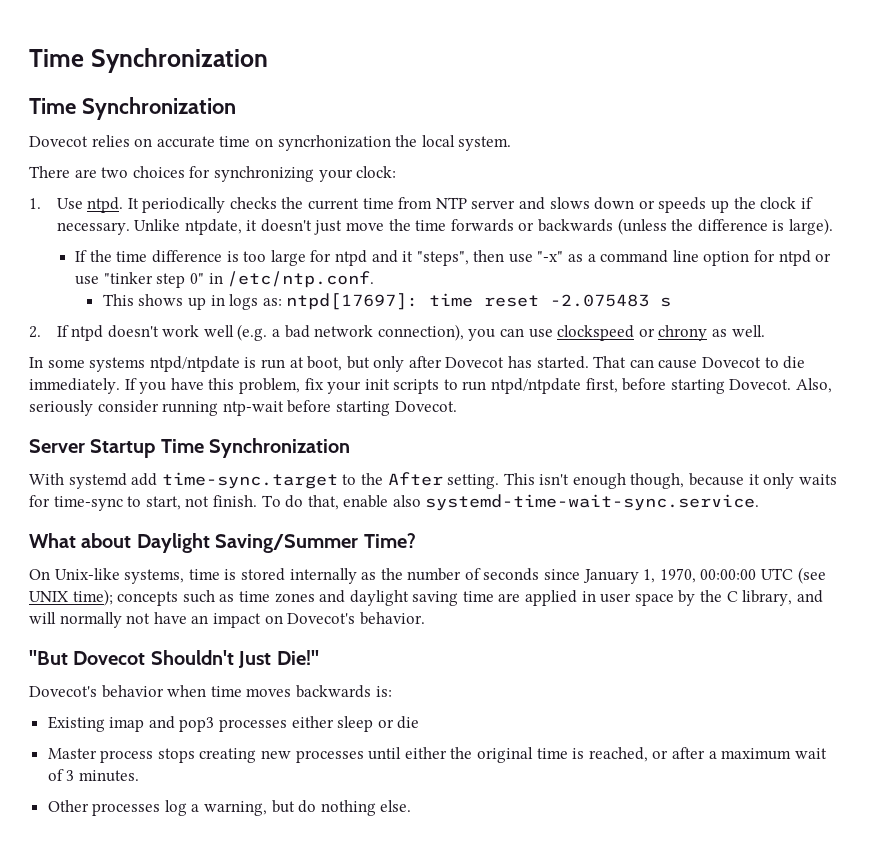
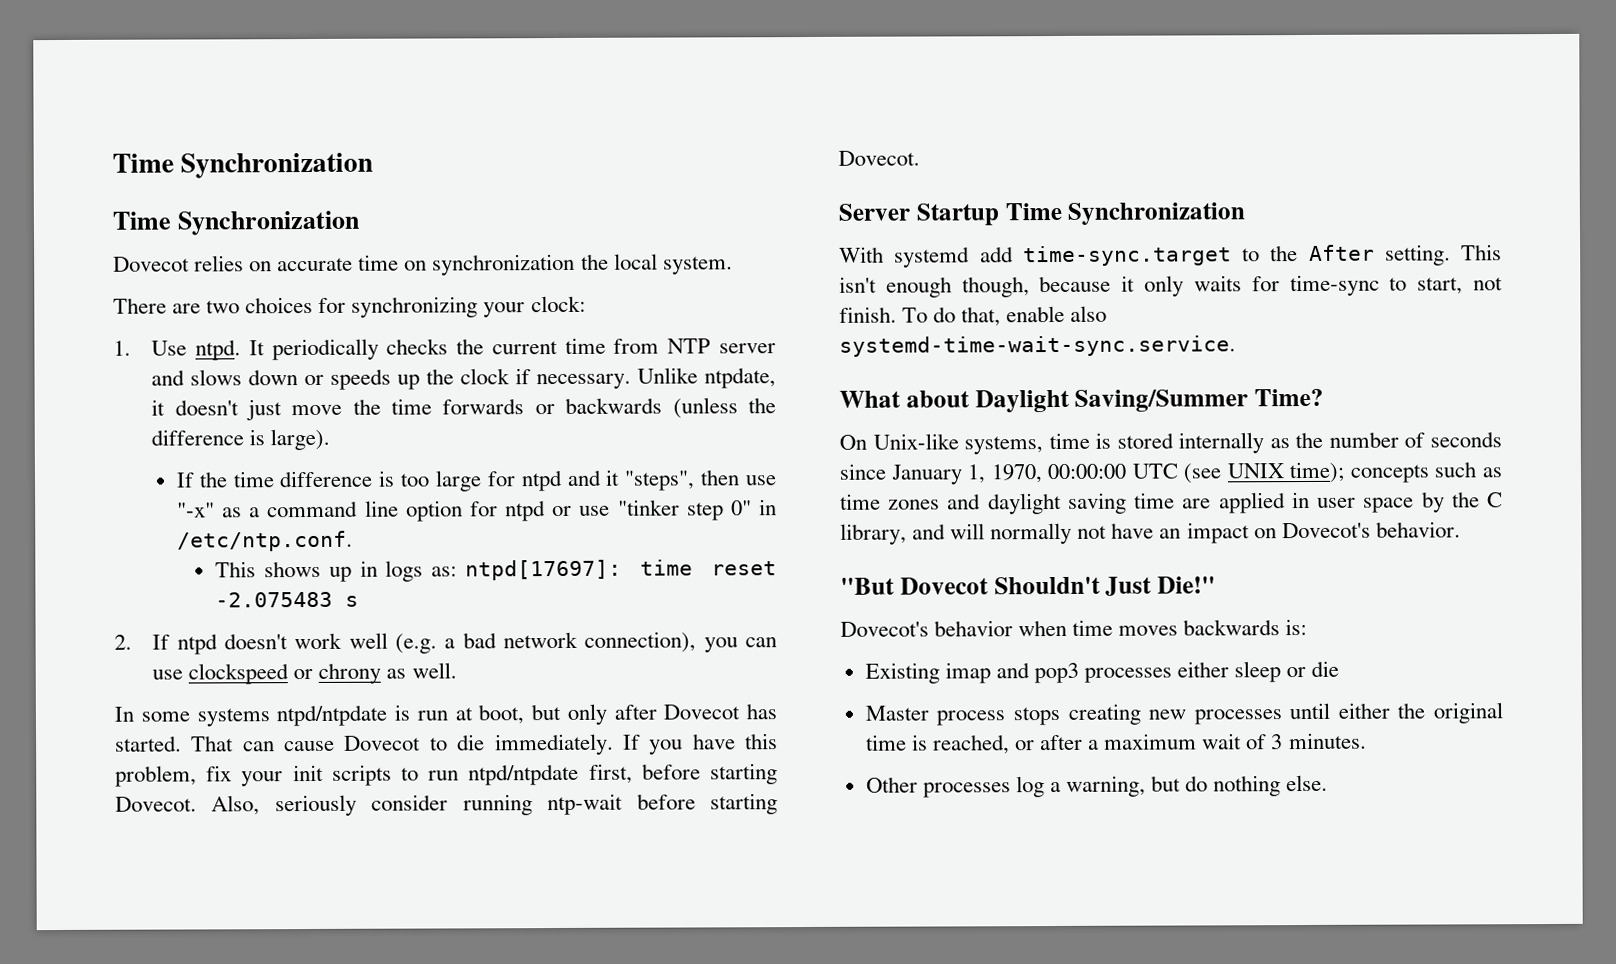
- Dovecot relies on accurate time on syncrhonization the local system.
+ Dovecot relies on accurate time on synchronization the local system.

